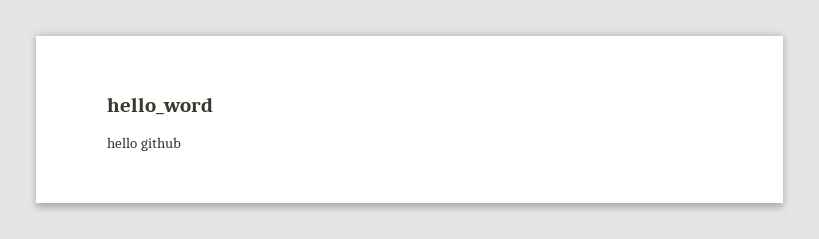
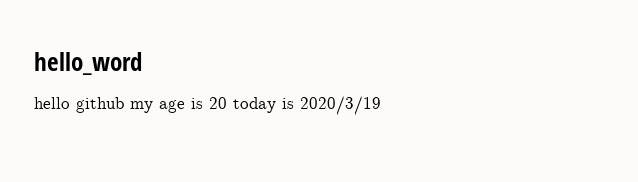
- hello github
+ hello github my age is 20 today is 2020/3/19

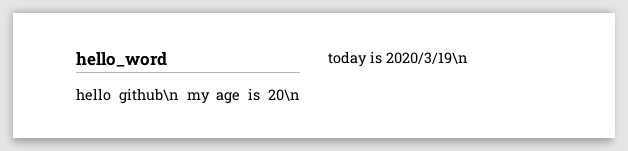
- hello github my age is 20 today is 2020/3/19
+ hello github\n my age is 20\n today is 2020/3/19\n

